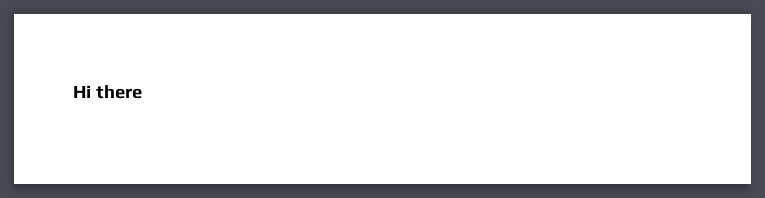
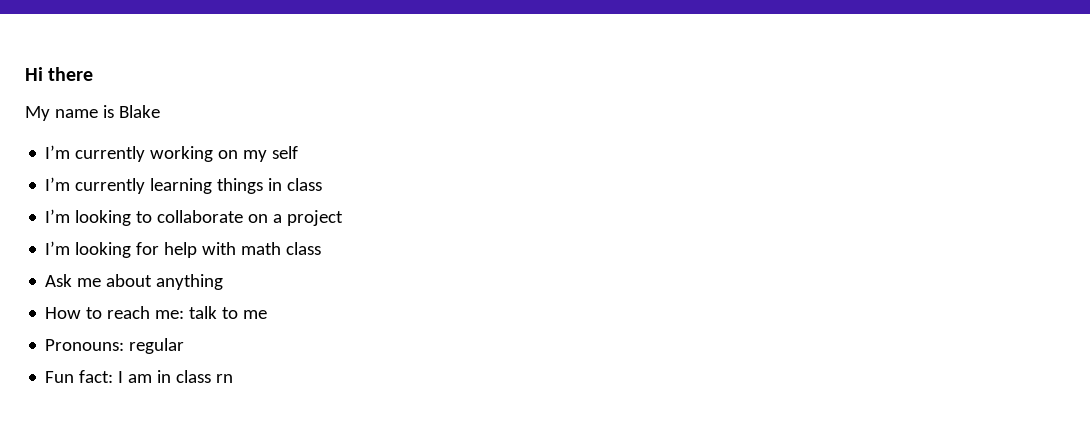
+ My name is Blake
+ I’m currently working on my self
+ I’m currently learning things in class
+ I’m looking to collaborate on a project
+ I’m looking for help with math class
+ Ask me about anything
+ How to reach me: talk to me
+ Pronouns: regular
+ Fun fact: I am in class rn

